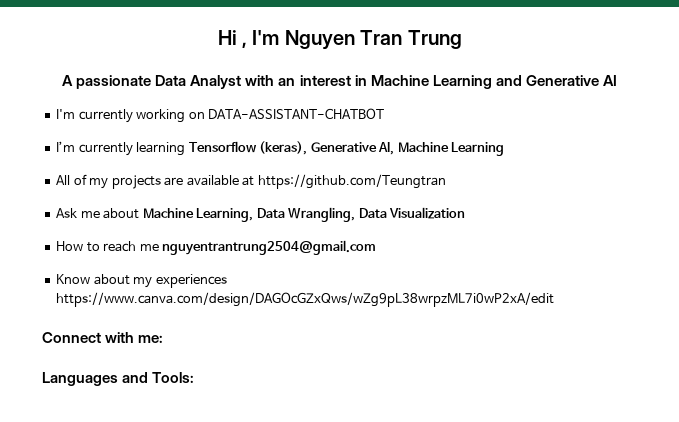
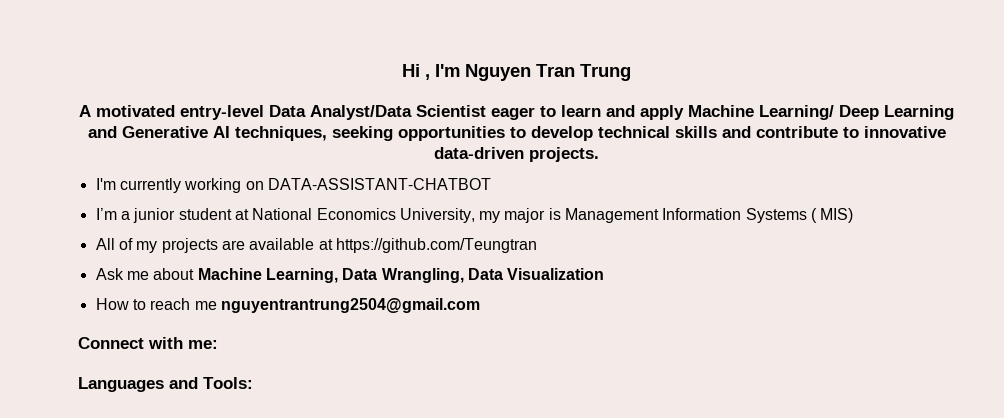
- A passionate Data Analyst with an interest in Machine Learning and Generative AI
+ A motivated entry-level Data Analyst/Data Scientist eager to learn and apply Machine Learning/ Deep Learning and Generative AI techniques, seeking opportunities to develop technical skills and contribute to innovative data-driven projects.
- I’m currently learning Tensorflow (keras), Generative AI, Machine Learning
+ I’m a junior student at National Economics University, my major is Management Information Systems ( MIS)
- Know about my experiences https://www.canva.com/design/DAGOcGZxQws/wZg9pL38wrpzML7i0wP2xA/edit

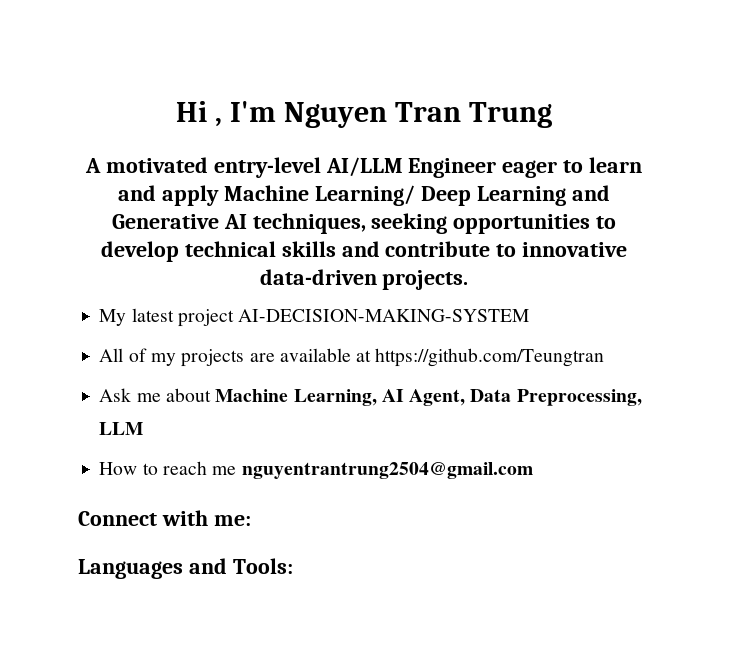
- A motivated entry-level Data Analyst/Data Scientist eager to learn and apply Machine Learning/ Deep Learning and Generative AI techniques, seeking opportunities to develop technical skills and contribute to innovative data-driven projects.
+ A motivated entry-level AI/LLM Engineer eager to learn and apply Machine Learning/ Deep Learning and Generative AI techniques, seeking opportunities to develop technical skills and contribute to innovative data-driven projects.
- I'm currently working on DATA-ASSISTANT-CHATBOT
- I’m a junior student at National Economics University, my major is Management Information Systems ( MIS)
+ My latest project AI-DECISION-MAKING-SYSTEM
- Ask me about Machine Learning, Data Wrangling, Data Visualization
+ Ask me about Machine Learning, AI Agent, Data Preprocessing, LLM

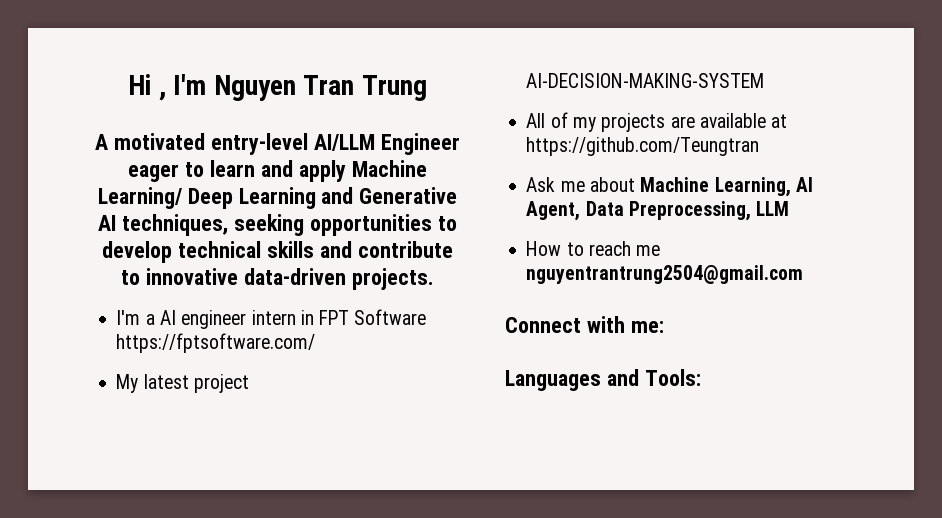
+ I'm a AI engineer intern in FPT Software https://fptsoftware.com/

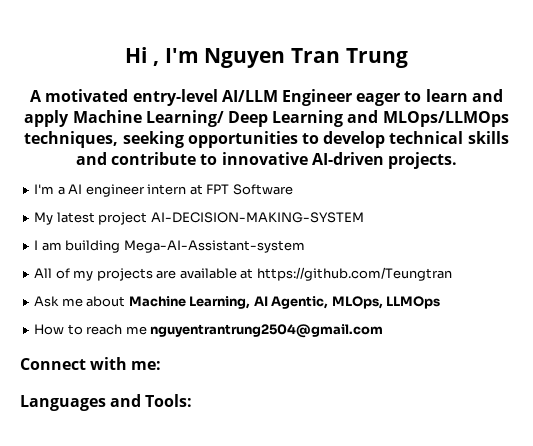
- A motivated entry-level AI/LLM Engineer eager to learn and apply Machine Learning/ Deep Learning and Generative AI techniques, seeking opportunities to develop technical skills and contribute to innovative data-driven projects.
+ A motivated entry-level AI/LLM Engineer eager to learn and apply Machine Learning/ Deep Learning and MLOps/LLMOps techniques, seeking opportunities to develop technical skills and contribute to innovative AI-driven projects.
- I'm a AI engineer intern in FPT Software https://fptsoftware.com/
+ I'm a AI engineer intern at FPT Software
+ I am building Mega-AI-Assistant-system
- Ask me about Machine Learning, AI Agent, Data Preprocessing, LLM
+ Ask me about Machine Learning, AI Agentic, MLOps, LLMOps

